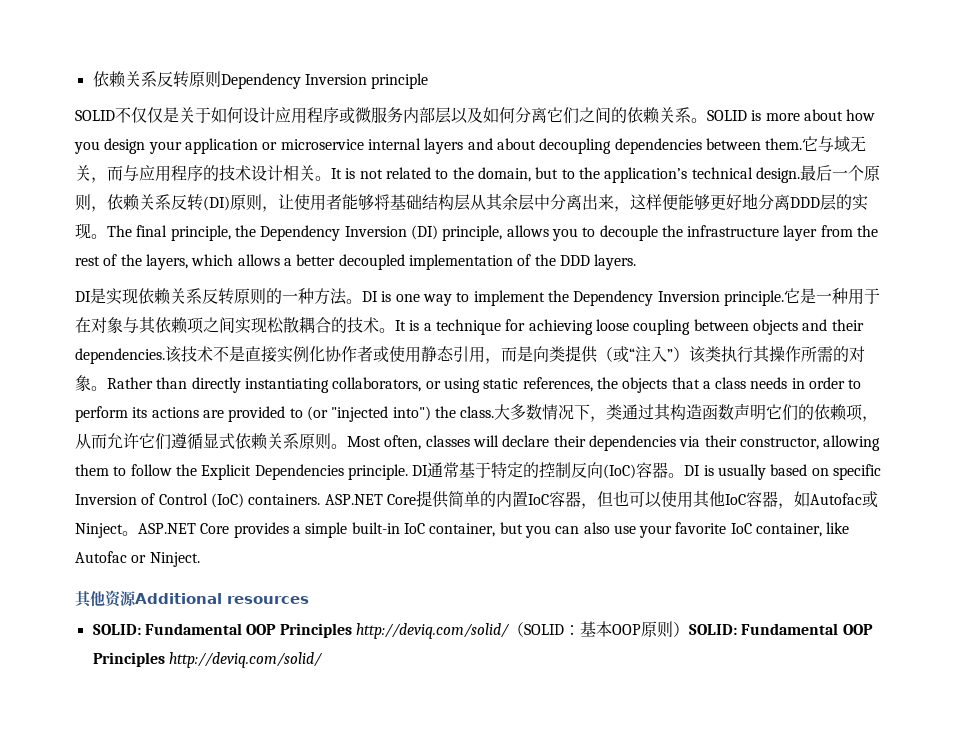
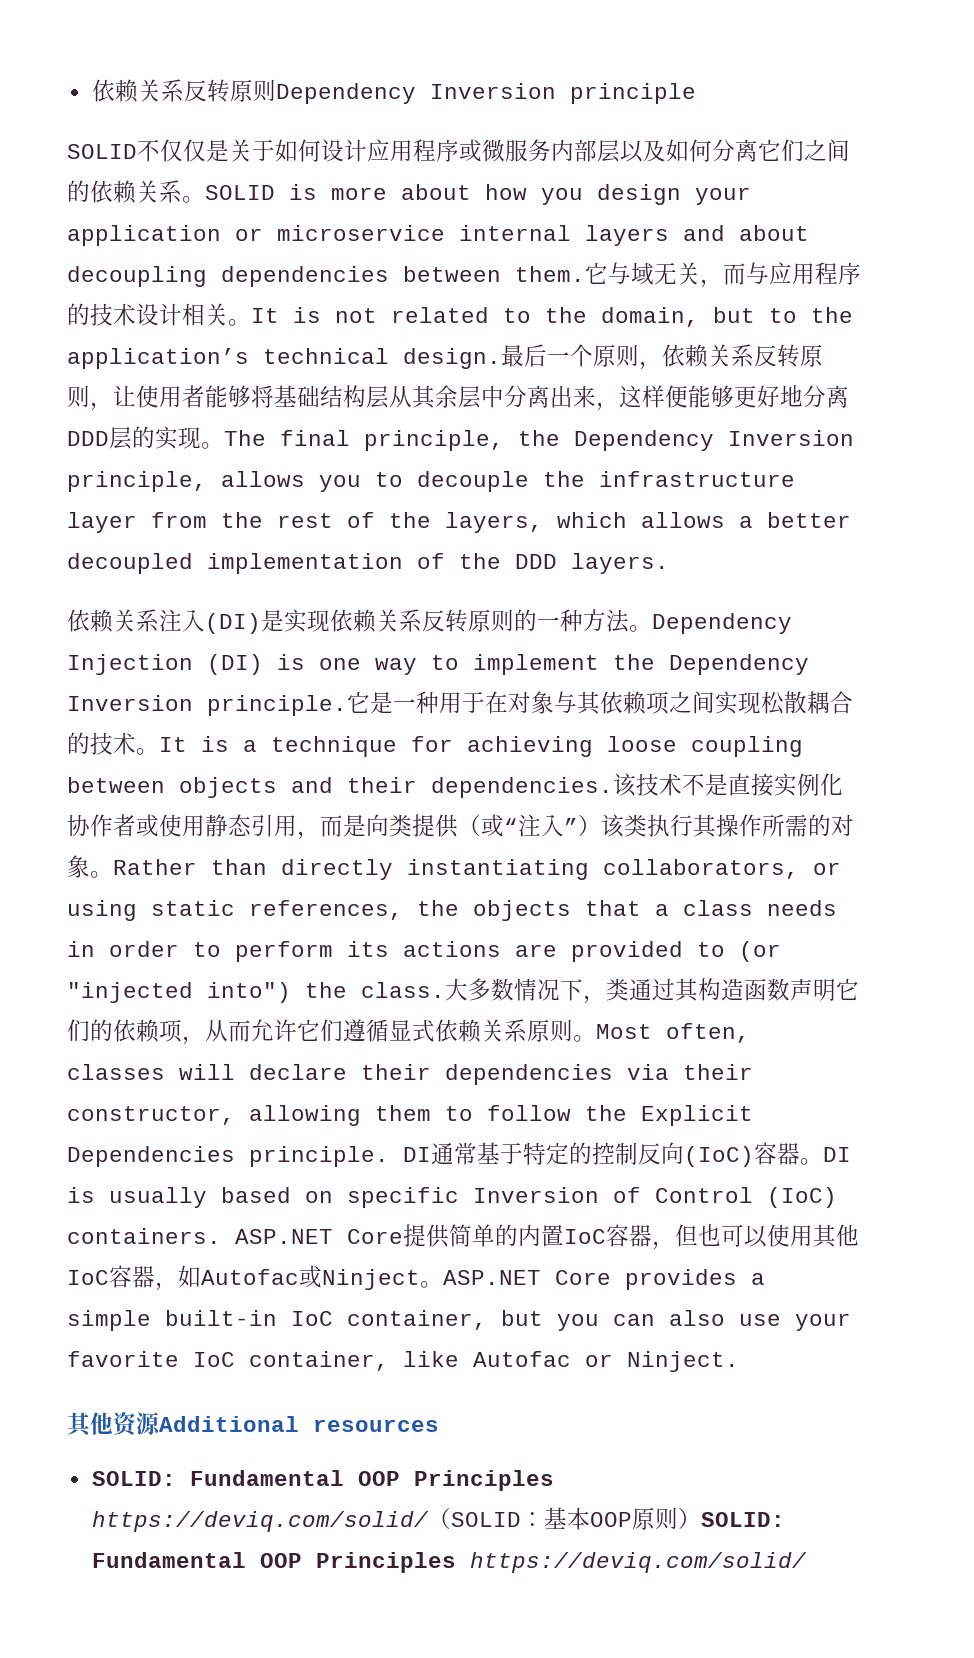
- 最后一个原则，依赖关系反转(DI)原则，让使用者能够将基础结构层从其余层中分离出来，这样便能够更好地分离DDD层的实现。
+ 最后一个原则，依赖关系反转原则，让使用者能够将基础结构层从其余层中分离出来，这样便能够更好地分离DDD层的实现。
- The final principle, the Dependency Inversion (DI) principle, allows you to decouple the infrastructure layer from the rest of the layers, which allows a better decoupled implementation of the DDD layers.
+ The final principle, the Dependency Inversion principle, allows you to decouple the infrastructure layer from the rest of the layers, which allows a better decoupled implementation of the DDD layers.
- DI是实现依赖关系反转原则的一种方法。
+ 依赖关系注入(DI)是实现依赖关系反转原则的一种方法。
- DI is one way to implement the Dependency Inversion principle.
+ Dependency Injection (DI) is one way to implement the Dependency Inversion principle.
- SOLID: Fundamental OOP Principles http://deviq.com/solid/（SOLID：基本OOP原则）SOLID: Fundamental OOP Principles http://deviq.com/solid/
+ SOLID: Fundamental OOP Principles https://deviq.com/solid/（SOLID：基本OOP原则）SOLID: Fundamental OOP Principles https://deviq.com/solid/

